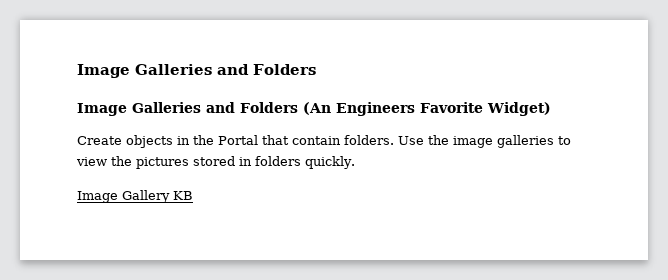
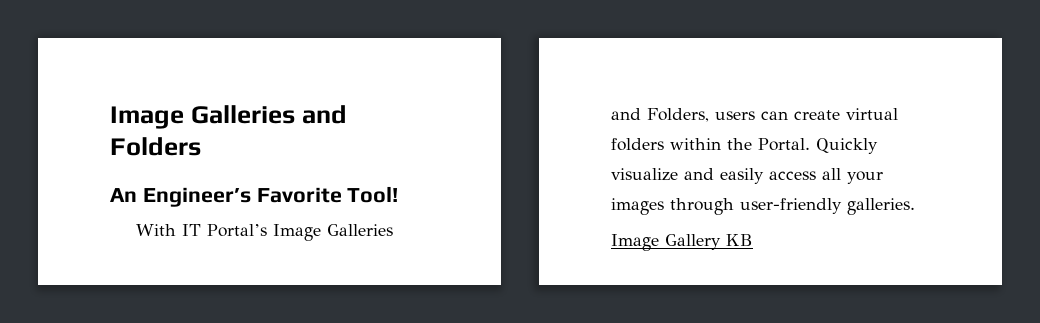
- Image Galleries and Folders (An Engineers Favorite Widget)
- Create objects in the Portal that contain folders. Use the image galleries to view the pictures stored in folders quickly.
+ An Engineer’s Favorite Tool!
+ With IT Portal’s Image Galleries and Folders, users can create virtual folders within the Portal. Quickly visualize and easily access all your images through user-friendly galleries.

